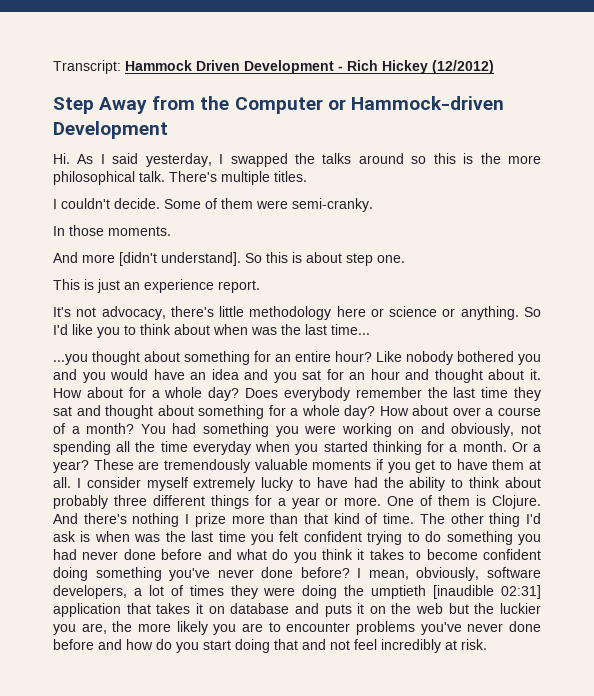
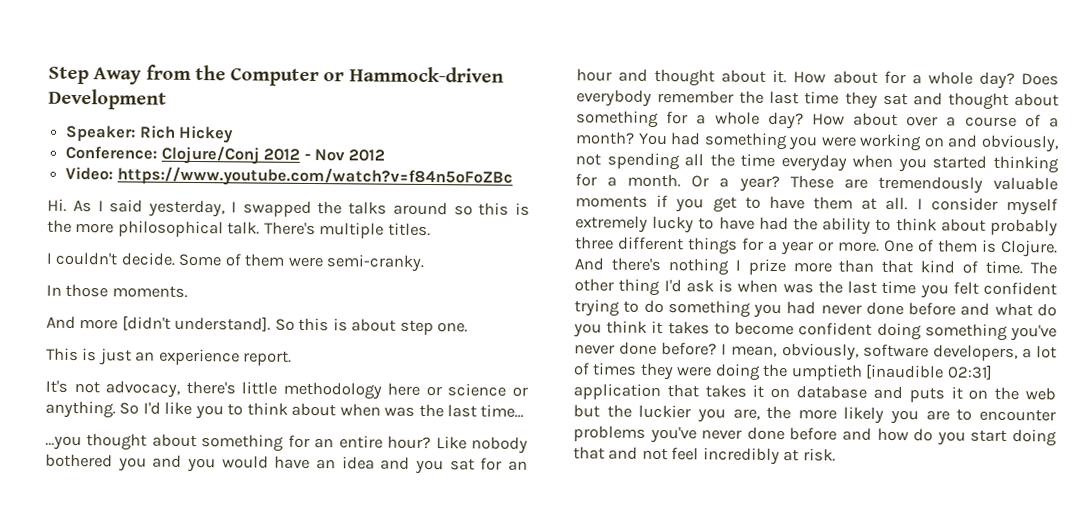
- Transcript: Hammock Driven Development - Rich Hickey (12/2012)
+ Speaker: Rich Hickey
+ Conference: Clojure/Conj 2012 - Nov 2012
+ Video: https://www.youtube.com/watch?v=f84n5oFoZBc

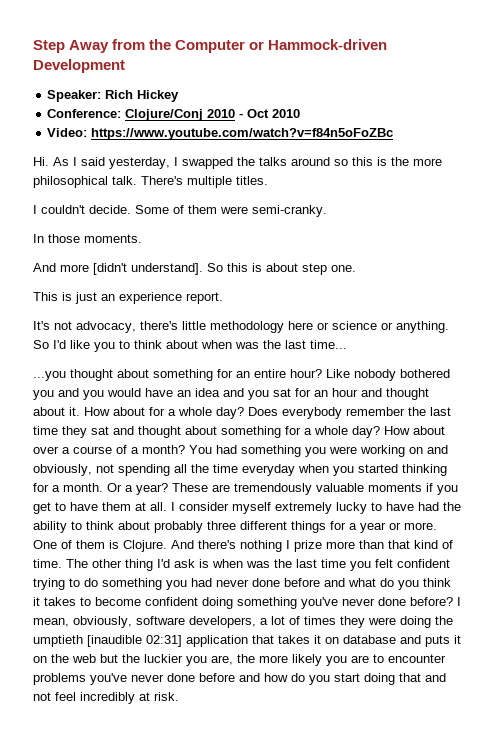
- Conference: Clojure/Conj 2012 - Nov 2012
+ Conference: Clojure/Conj 2010 - Oct 2010

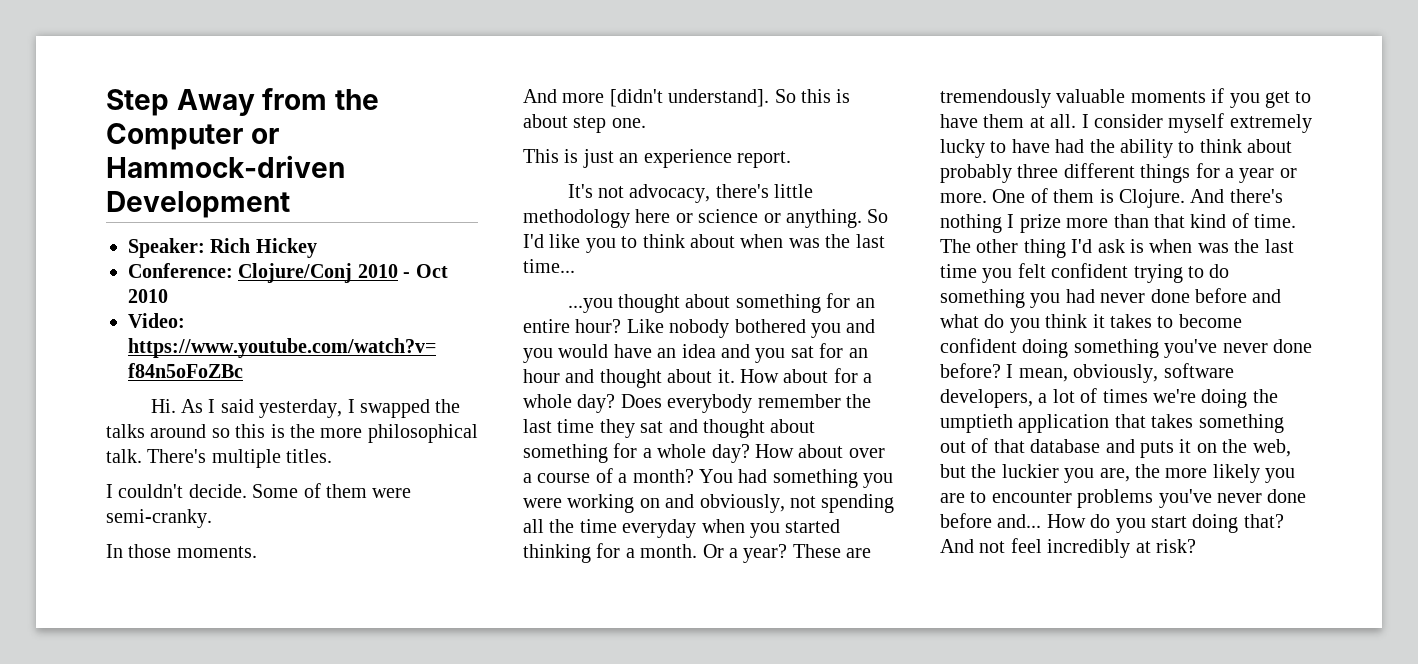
- I mean, obviously, software developers, a lot of times they were doing the umptieth [inaudible 02:31] application that takes it on database and puts it on the web but the luckier you are, the more likely you are to encounter problems you've never done before and how do you start doing that and not feel incredibly at risk.
+ I mean, obviously, software developers, a lot of times we're doing the umptieth application that takes something out of that database and puts it on the web, but the luckier you are, the more likely you are to encounter problems you've never done before and... How do you start doing that? And not feel incredibly at risk?

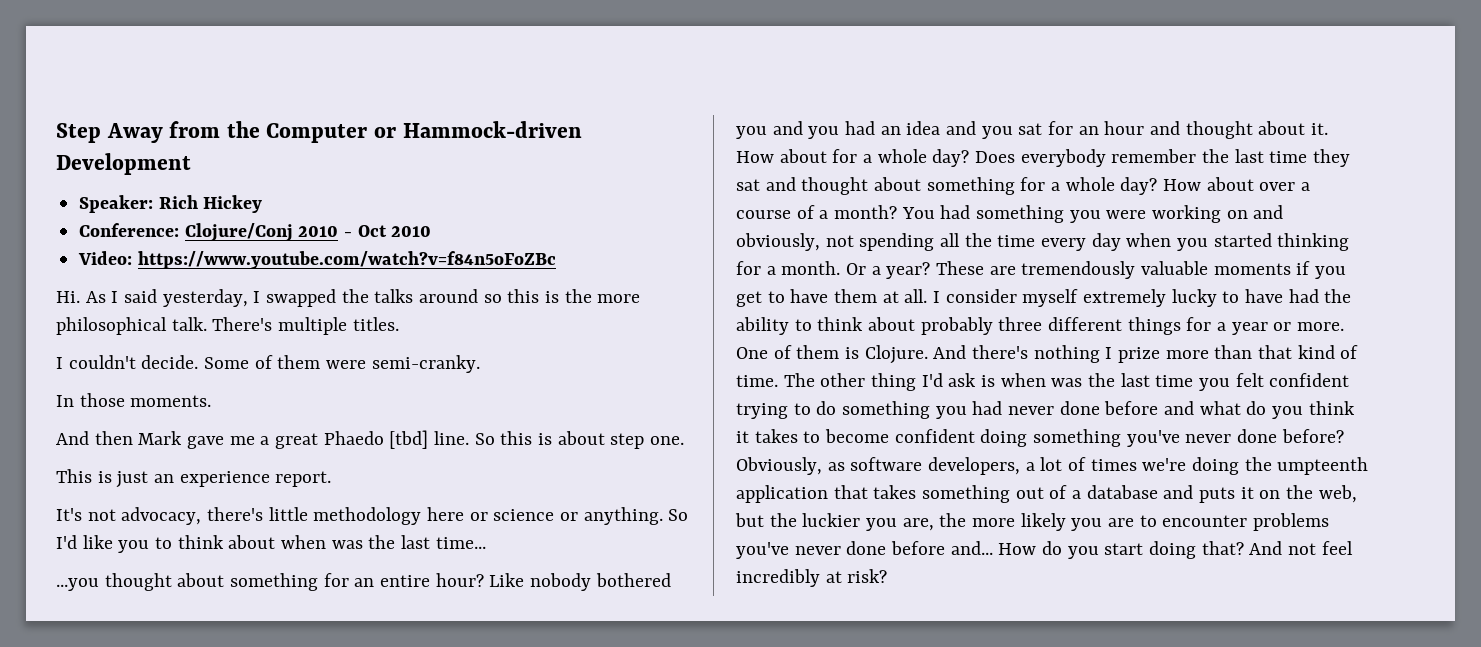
- And more [didn't understand].
+ And then Mark gave me a great Phaedo [tbd] line.
- Like nobody bothered you and you would have an idea and you sat for an hour and thought about it.
+ Like nobody bothered you and you had an idea and you sat for an hour and thought about it.
- You had something you were working on and obviously, not spending all the time everyday when you started thinking for a month.
+ You had something you were working on and obviously, not spending all the time every day when you started thinking for a month.
- I mean, obviously, software developers, a lot of times we're doing the umptieth application that takes something out of that database and puts it on the web, but the luckier you are, the more likely you are to encounter problems you've never done before and...
+ Obviously, as software developers, a lot of times we're doing the umpteenth application that takes something out of a database and puts it on the web, but the luckier you are, the more likely you are to encounter problems you've never done before and...

